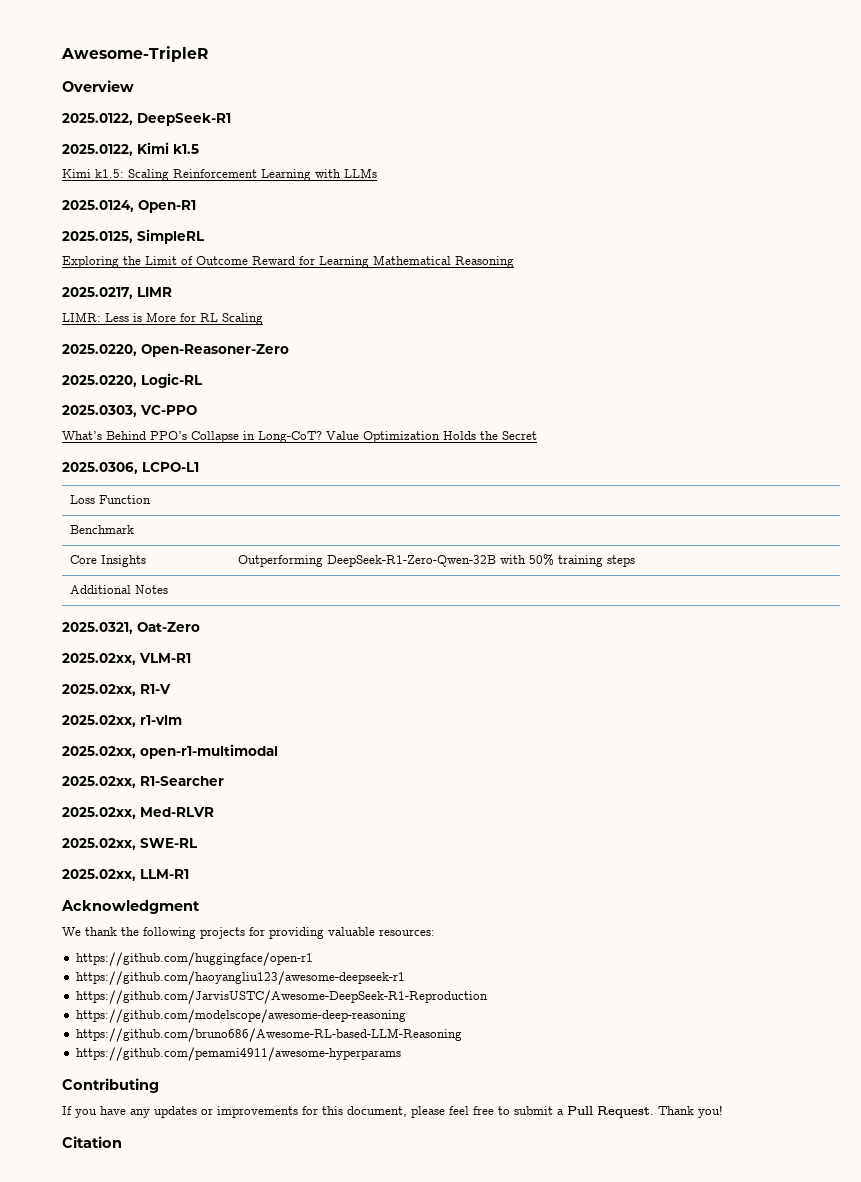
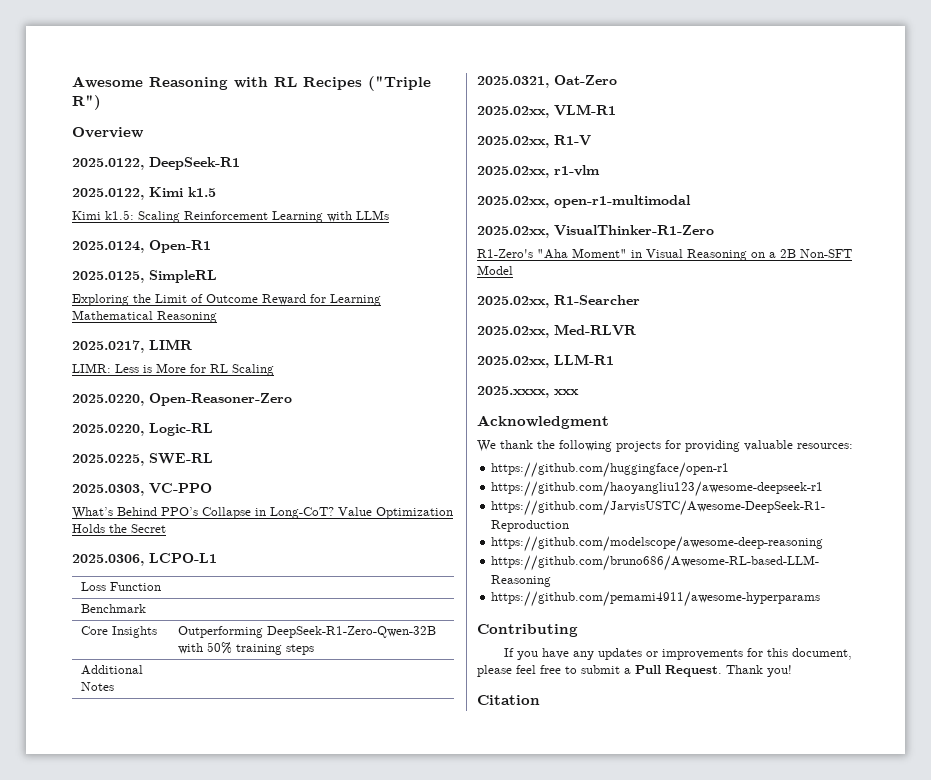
- Awesome-TripleR
+ Awesome Reasoning with RL Recipes ("Triple R")
+ 2025.0225, SWE-RL
+ 2025.02xx, VisualThinker-R1-Zero
+ R1-Zero's "Aha Moment" in Visual Reasoning on a 2B Non-SFT Model
- 2025.02xx, SWE-RL
  2025.02xx, LLM-R1
+ 2025.xxxx, xxx

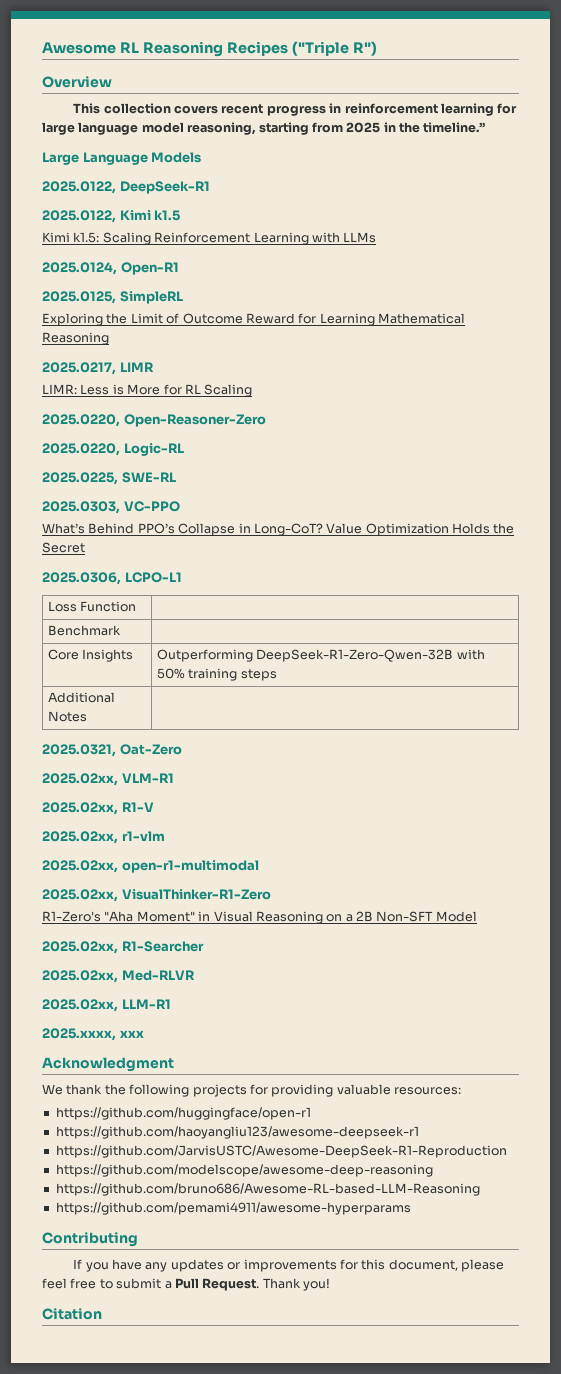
- Awesome Reasoning with RL Recipes ("Triple R")
+ Awesome RL Reasoning Recipes ("Triple R")
+ This collection covers recent progress in reinforcement learning for large language model reasoning, starting from 2025 in the timeline.”
+ Large Language Models

